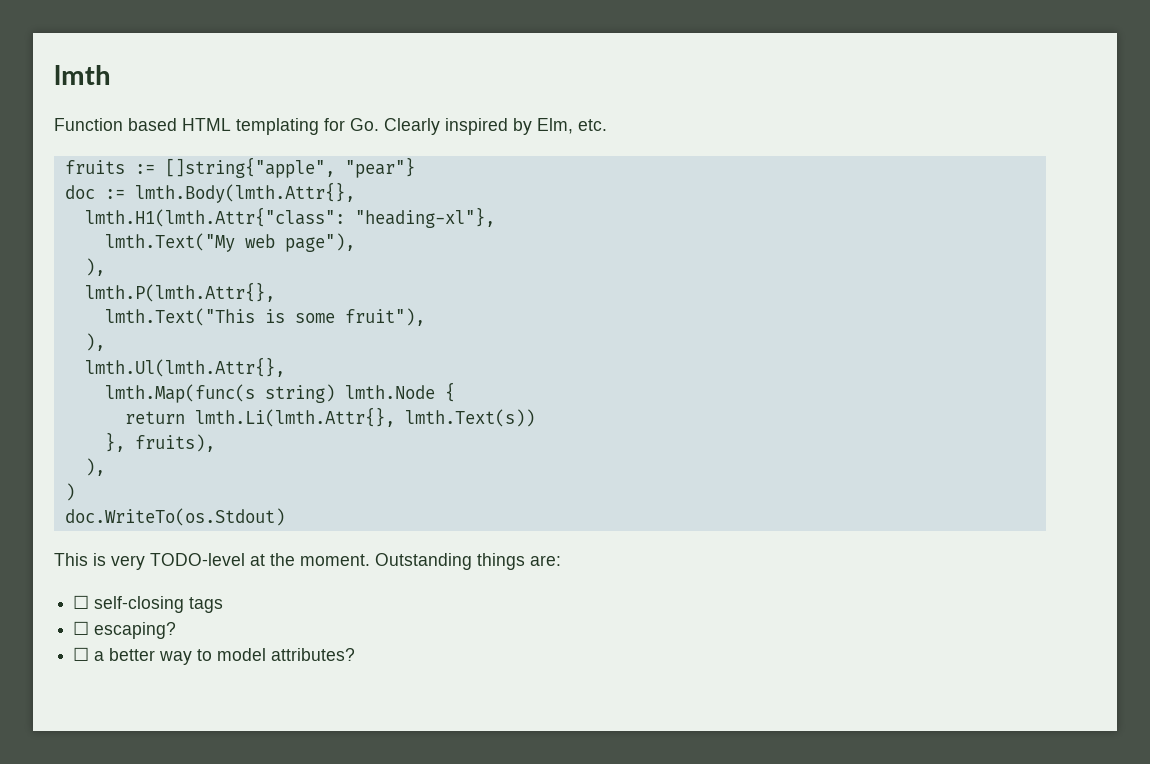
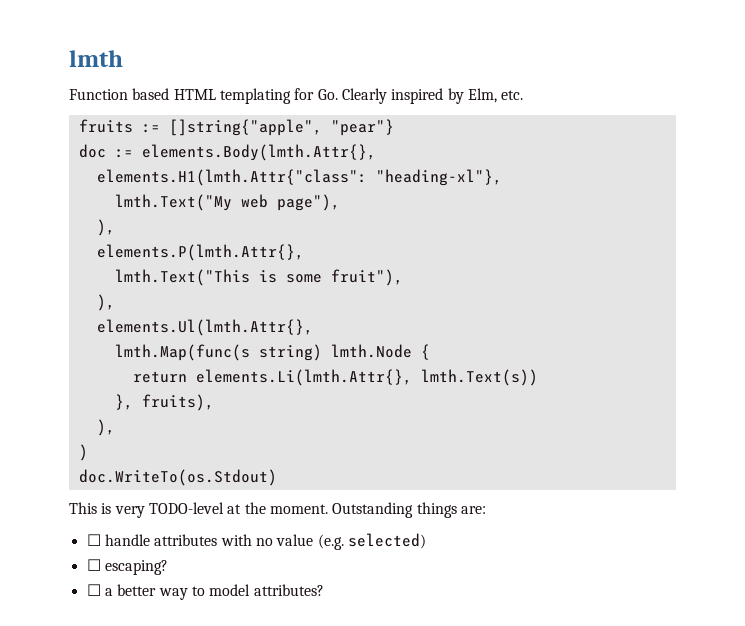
- doc := lmth.Body(lmth.Attr{},
- lmth.H1(lmth.Attr{"class": "heading-xl"},
+ doc := elements.Body(lmth.Attr{},
+ elements.H1(lmth.Attr{"class": "heading-xl"},
- lmth.P(lmth.Attr{},
+ elements.P(lmth.Attr{},
- lmth.Ul(lmth.Attr{},
+ elements.Ul(lmth.Attr{},
- return lmth.Li(lmth.Attr{}, lmth.Text(s))
+ return elements.Li(lmth.Attr{}, lmth.Text(s))
- ☐ self-closing tags
+ ☐ handle attributes with no value (e.g. selected)

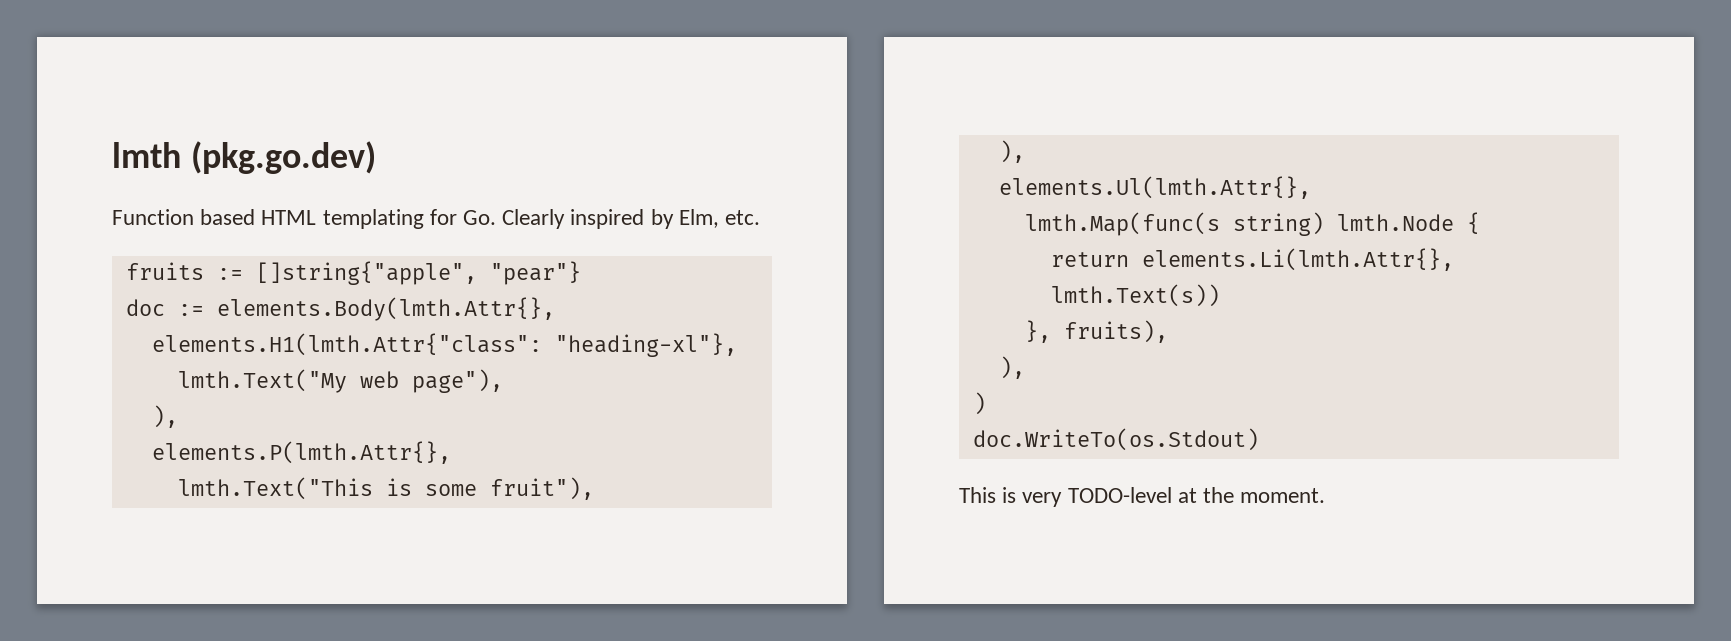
- lmth
+ lmth (pkg.go.dev)
- Outstanding things are:
- ☐ handle attributes with no value (e.g. selected)
- ☐ escaping?
- ☐ a better way to model attributes?

